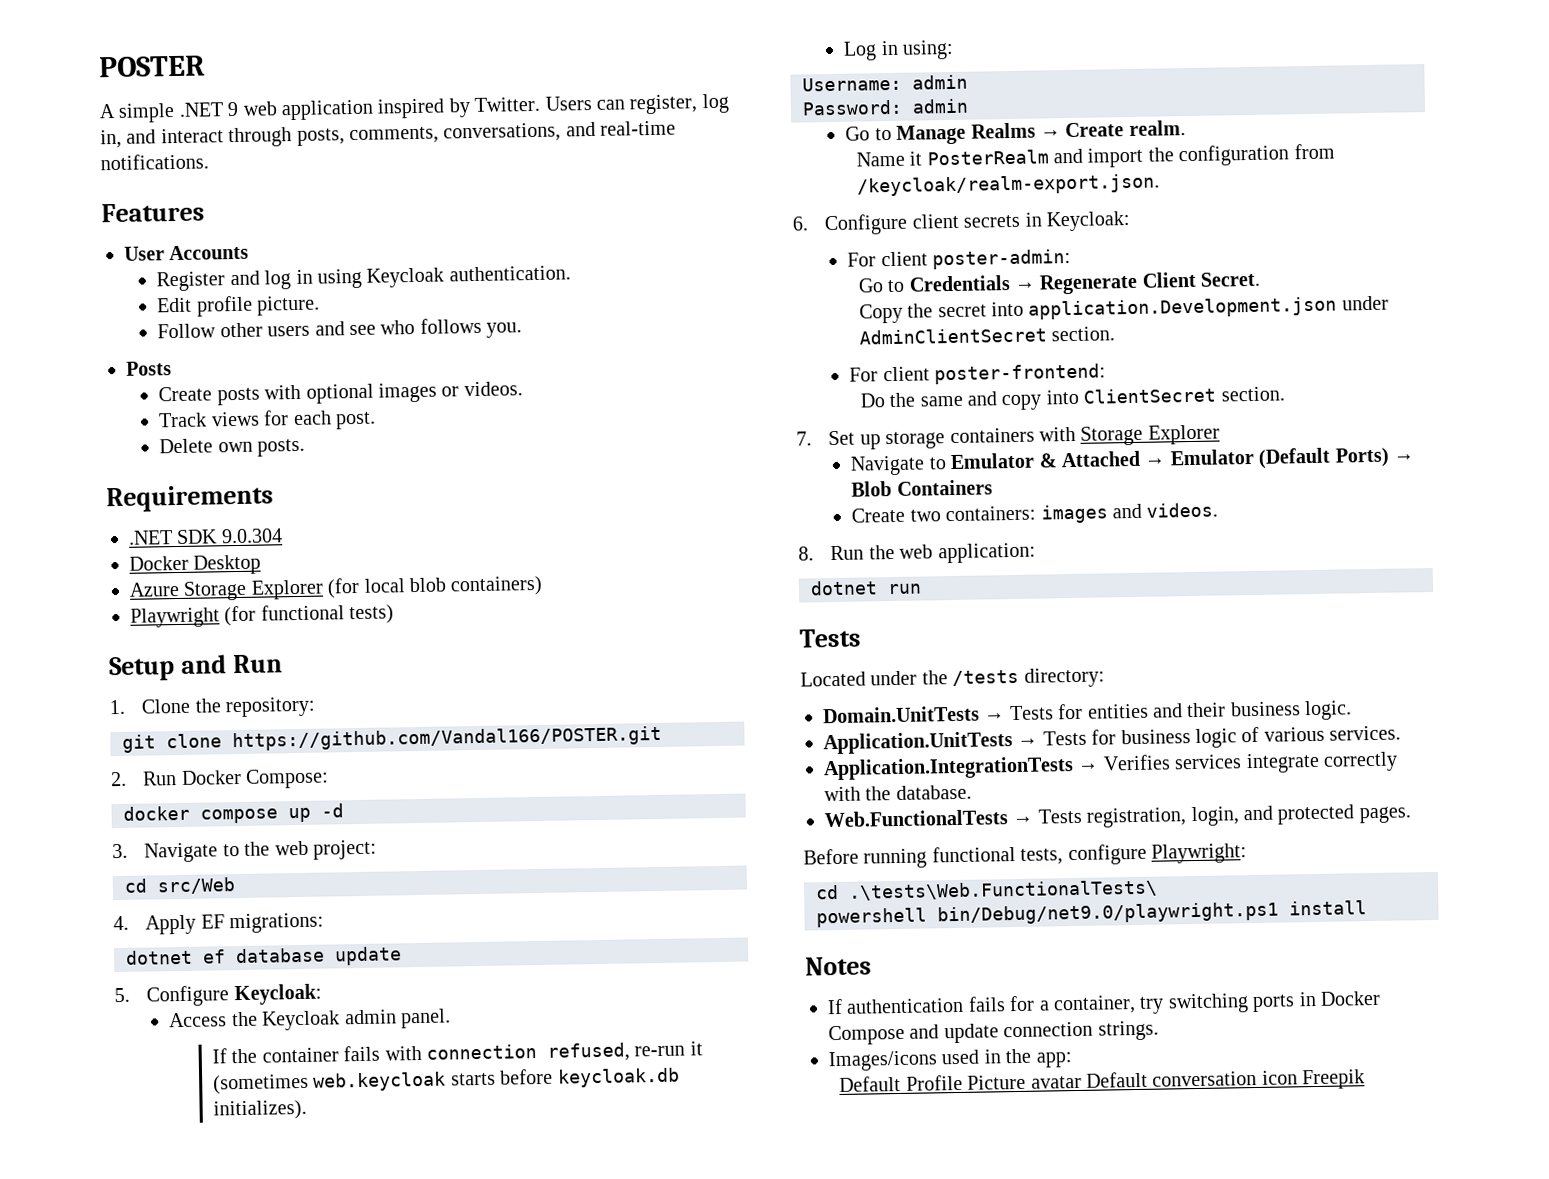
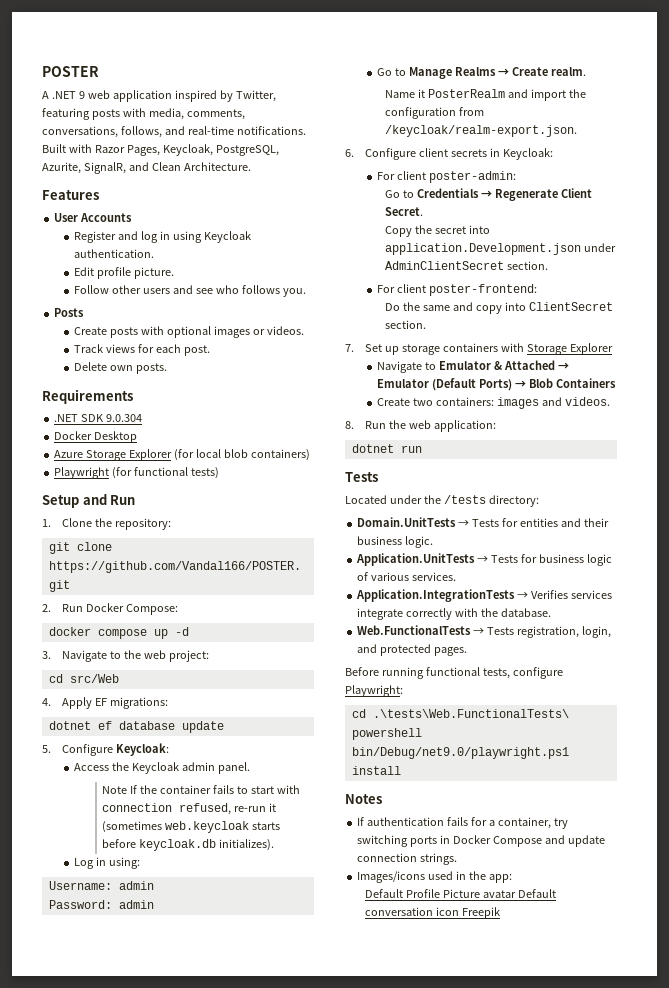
- A simple .NET 9 web application inspired by Twitter. Users can register, log in, and interact through posts, comments, conversations, and real-time notifications.
+ A .NET 9 web application inspired by Twitter, featuring posts with media, comments, conversations, follows, and real-time notifications. Built with Razor Pages, Keycloak, PostgreSQL, Azurite, SignalR, and Clean Architecture.
- If the container fails with connection refused, re-run it (sometimes web.keycloak starts before keycloak.db initializes).
+ Note If the container fails to start with connection refused, re-run it (sometimes web.keycloak starts before keycloak.db initializes).

